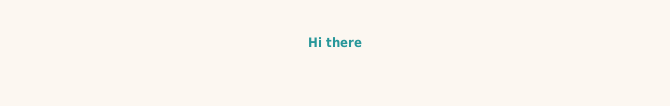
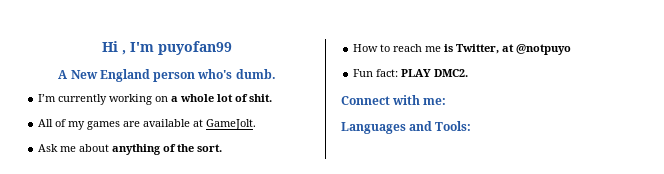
- Hi there
+ Hi , I'm puyofan99
+ A New England person who's dumb.
+ I’m currently working on a whole lot of shit.
+ All of my games are available at GameJolt.
+ Ask me about anything of the sort.
+ How to reach me is Twitter, at @notpuyo
+ Fun fact: PLAY DMC2.
+ Connect with me:
+ Languages and Tools:

